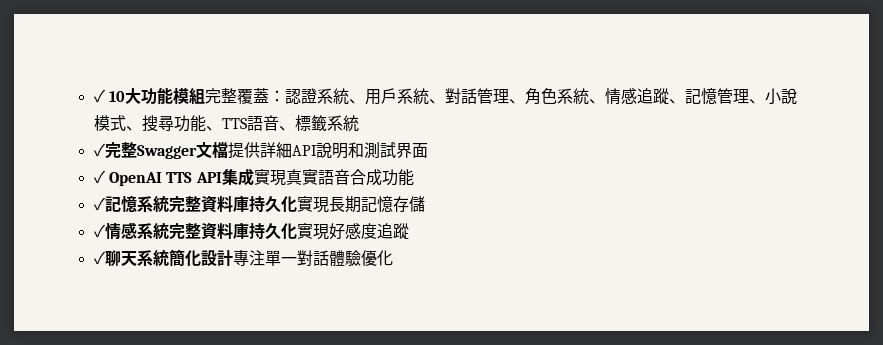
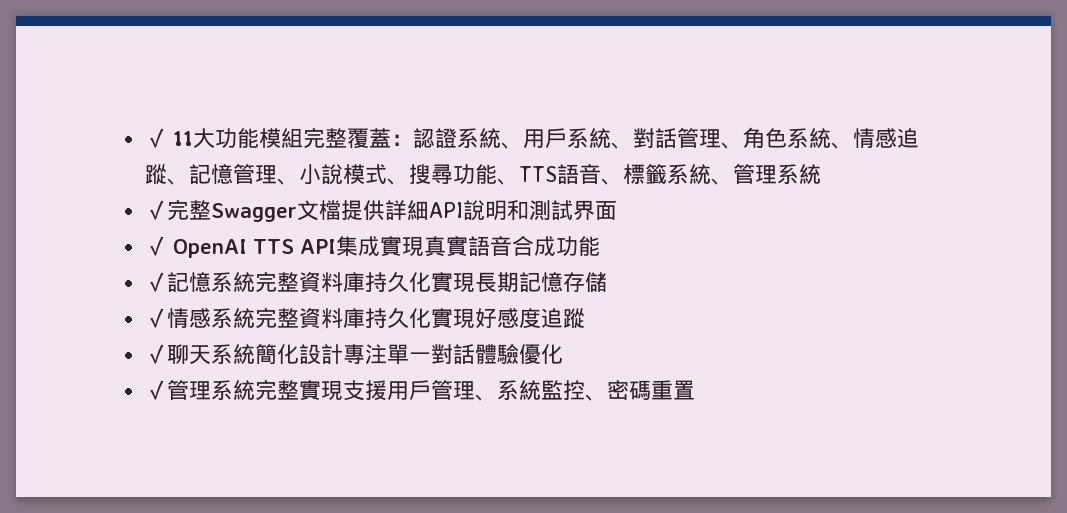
- ✓ 10大功能模組完整覆蓋：認證系統、用戶系統、對話管理、角色系統、情感追蹤、記憶管理、小說模式、搜尋功能、TTS語音、標籤系統
+ ✓ 11大功能模組完整覆蓋：認證系統、用戶系統、對話管理、角色系統、情感追蹤、記憶管理、小說模式、搜尋功能、TTS語音、標籤系統、管理系統
+ ✓管理系統完整實現支援用戶管理、系統監控、密碼重置

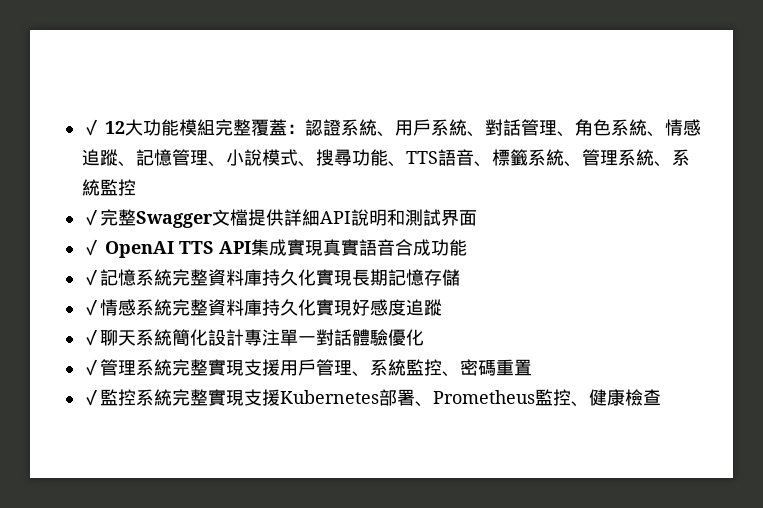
- ✓ 11大功能模組完整覆蓋：認證系統、用戶系統、對話管理、角色系統、情感追蹤、記憶管理、小說模式、搜尋功能、TTS語音、標籤系統、管理系統
+ ✓ 12大功能模組完整覆蓋：認證系統、用戶系統、對話管理、角色系統、情感追蹤、記憶管理、小說模式、搜尋功能、TTS語音、標籤系統、管理系統、系統監控
+ ✓監控系統完整實現支援Kubernetes部署、Prometheus監控、健康檢查

